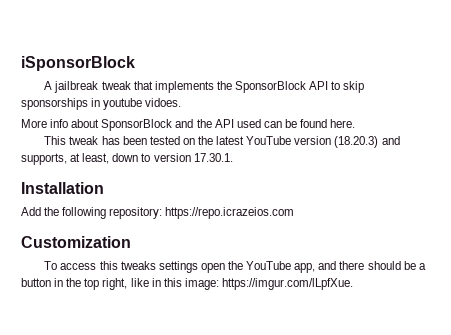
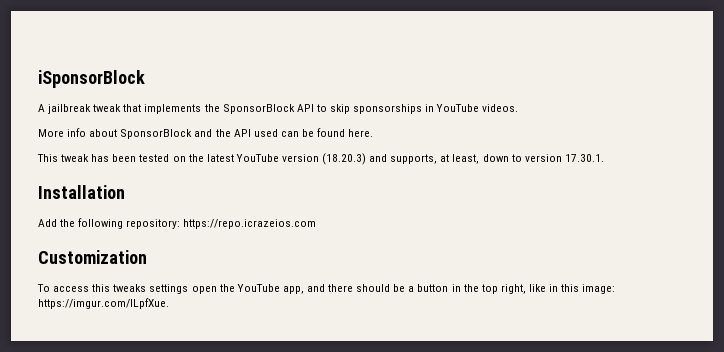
- A jailbreak tweak that implements the SponsorBlock API to skip sponsorships in youtube vidoes.
+ A jailbreak tweak that implements the SponsorBlock API to skip sponsorships in YouTube videos.

